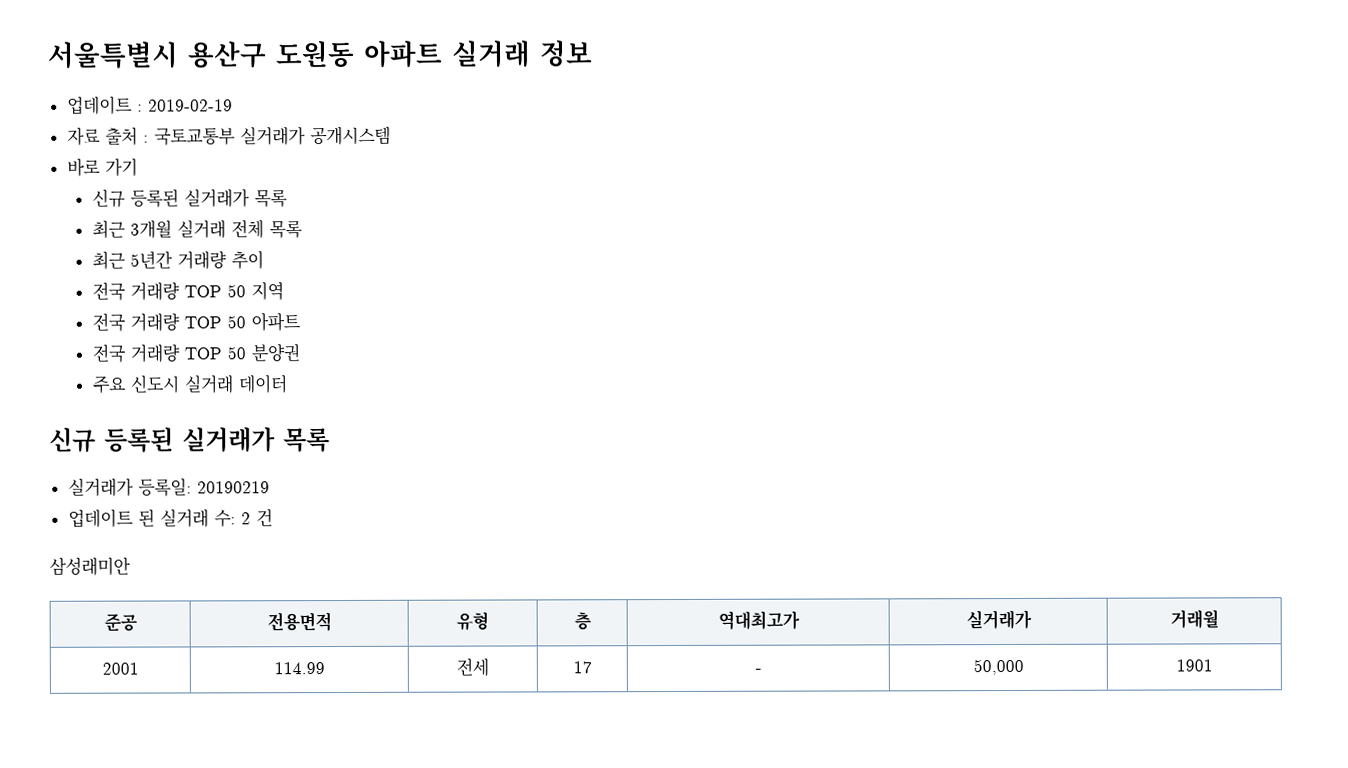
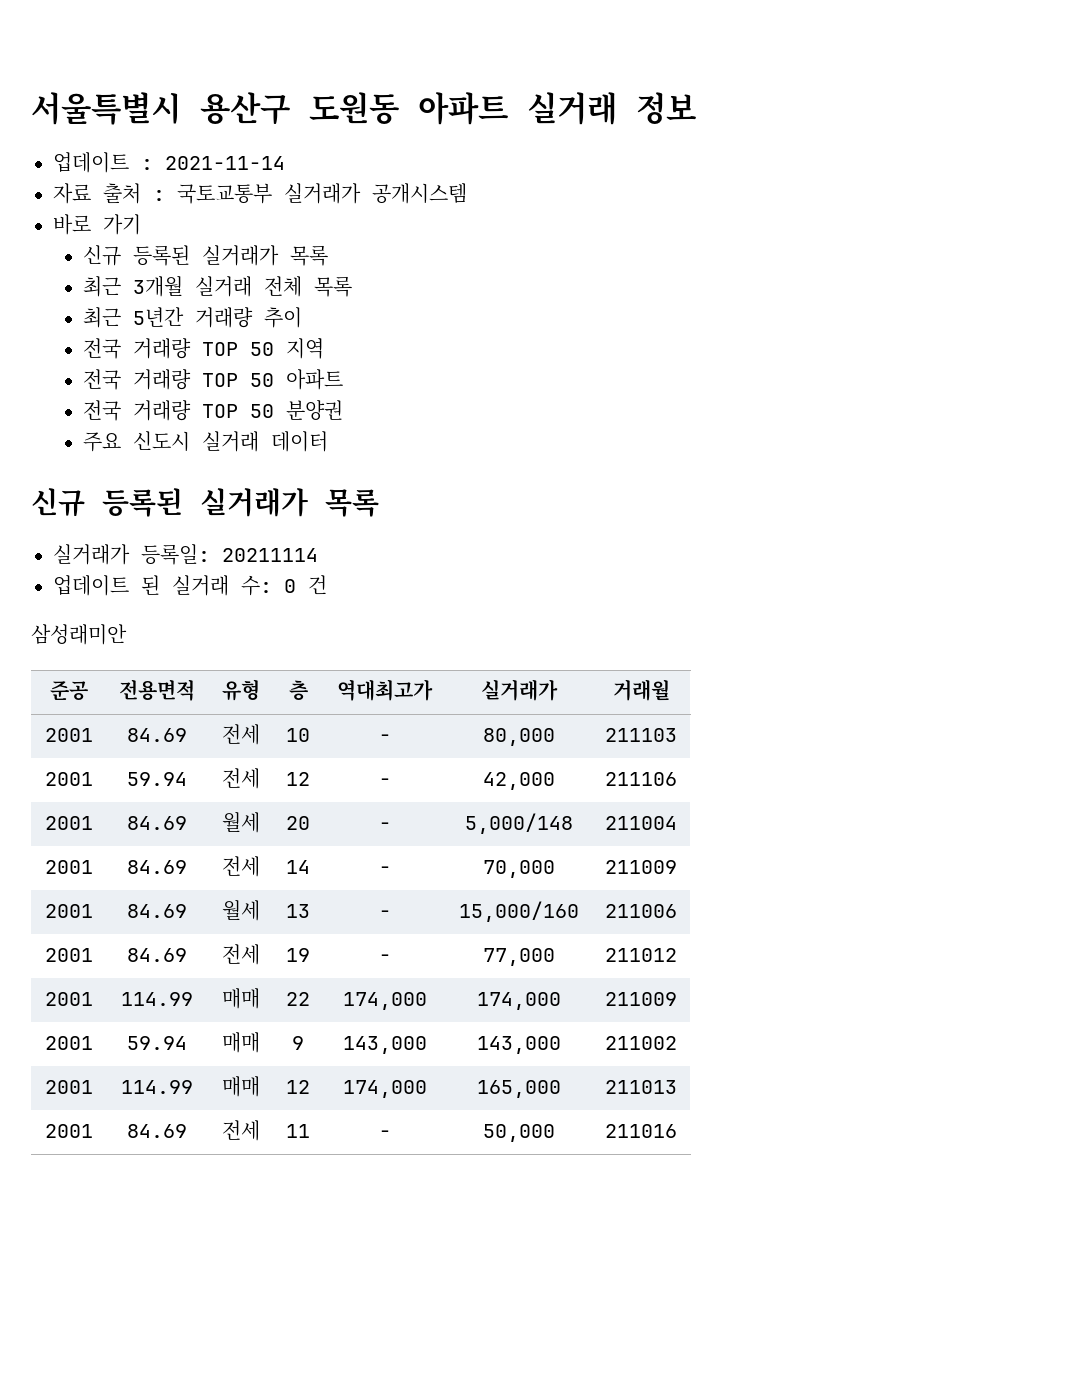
- 업데이트 : 2019-02-19
+ 업데이트 : 2021-11-14
- 실거래가 등록일: 20190219
+ 실거래가 등록일: 20211114
- 업데이트 된 실거래 수: 2 건
+ 업데이트 된 실거래 수: 0 건
- 2001 | 114.99 | 전세 | 17 | - | 50,000 | 1901
+ 2001 | 84.69 | 전세 | 10 | - | 80,000 | 211103
+ 2001 | 59.94 | 전세 | 12 | - | 42,000 | 211106
+ 2001 | 84.69 | 월세 | 20 | - | 5,000/148 | 211004
+ 2001 | 84.69 | 전세 | 14 | - | 70,000 | 211009
+ 2001 | 84.69 | 월세 | 13 | - | 15,000/160 | 211006
+ 2001 | 84.69 | 전세 | 19 | - | 77,000 | 211012
+ 2001 | 114.99 | 매매 | 22 | 174,000 | 174,000 | 211009
+ 2001 | 59.94 | 매매 | 9 | 143,000 | 143,000 | 211002
+ 2001 | 114.99 | 매매 | 12 | 174,000 | 165,000 | 211013
+ 2001 | 84.69 | 전세 | 11 | - | 50,000 | 211016

